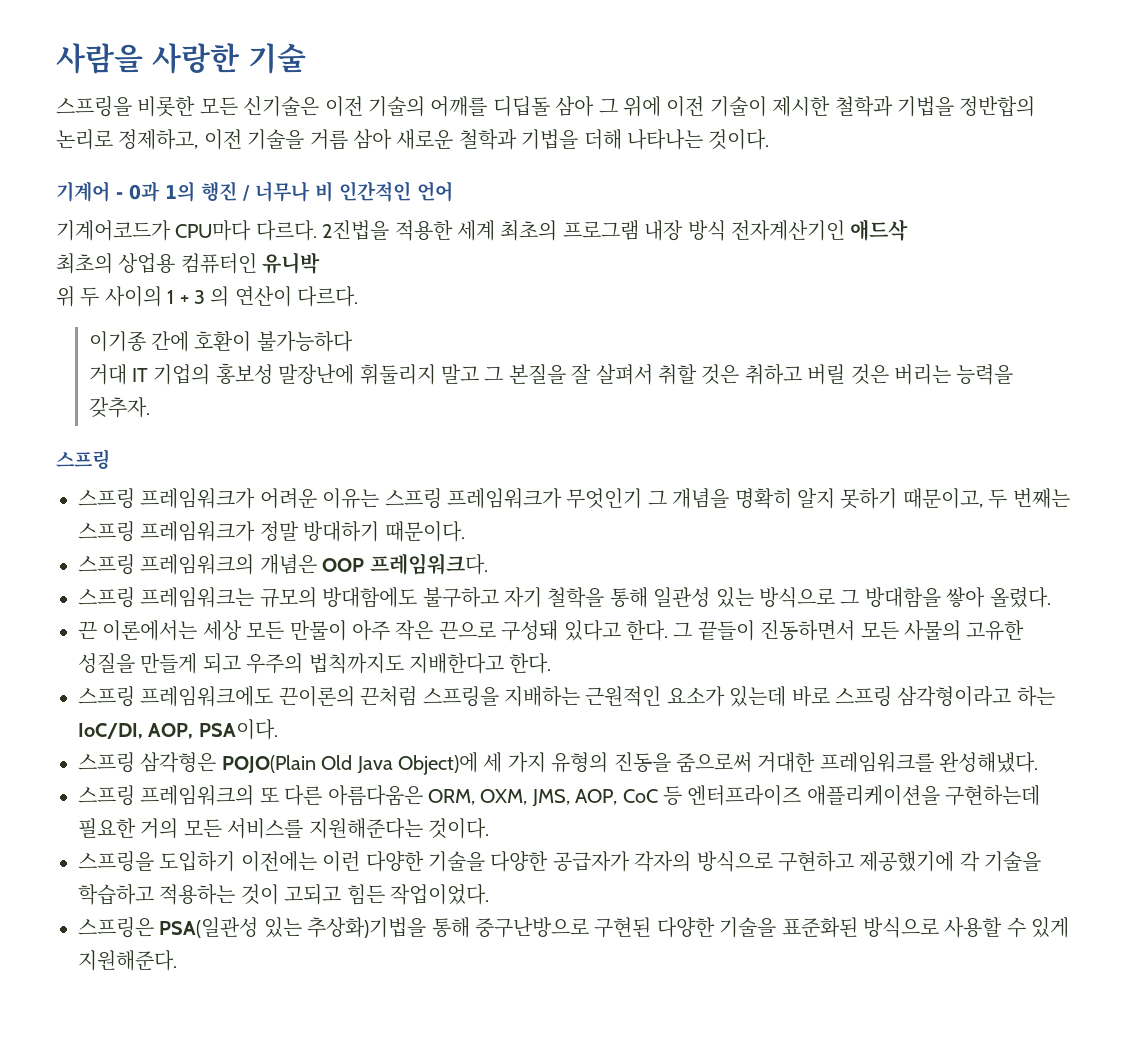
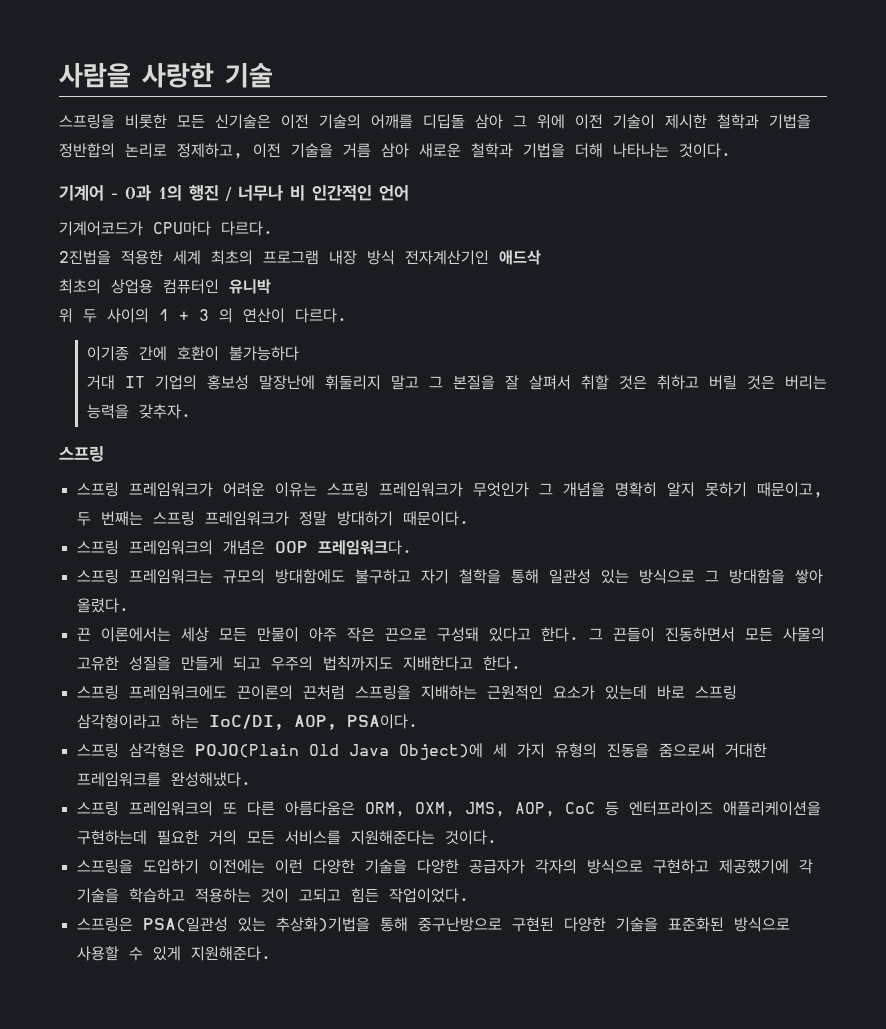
- 기계어코드가 CPU마다 다르다. 2진법을 적용한 세계 최초의 프로그램 내장 방식 전자계산기인 애드삭
+ 기계어코드가 CPU마다 다르다.
+ 2진법을 적용한 세계 최초의 프로그램 내장 방식 전자계산기인 애드삭
- 스프링 프레임워크가 어려운 이유는 스프링 프레임워크가 무엇인기 그 개념을 명확히 알지 못하기 때문이고, 두 번째는 스프링 프레임워크가 정말 방대하기 때문이다.
+ 스프링 프레임워크가 어려운 이유는 스프링 프레임워크가 무엇인가 그 개념을 명확히 알지 못하기 때문이고, 두 번째는 스프링 프레임워크가 정말 방대하기 때문이다.
- 그 끝들이 진동하면서 모든 사물의 고유한 성질을 만들게 되고 우주의 법칙까지도 지배한다고 한다.
+ 그 끈들이 진동하면서 모든 사물의 고유한 성질을 만들게 되고 우주의 법칙까지도 지배한다고 한다.

